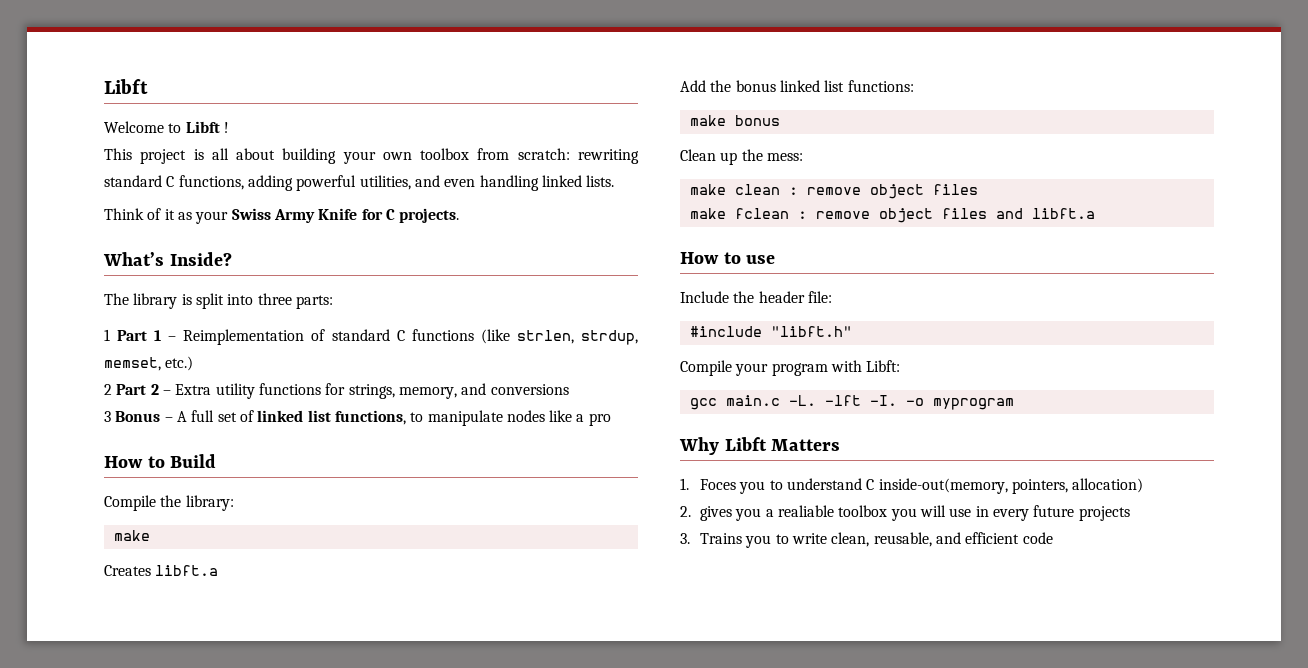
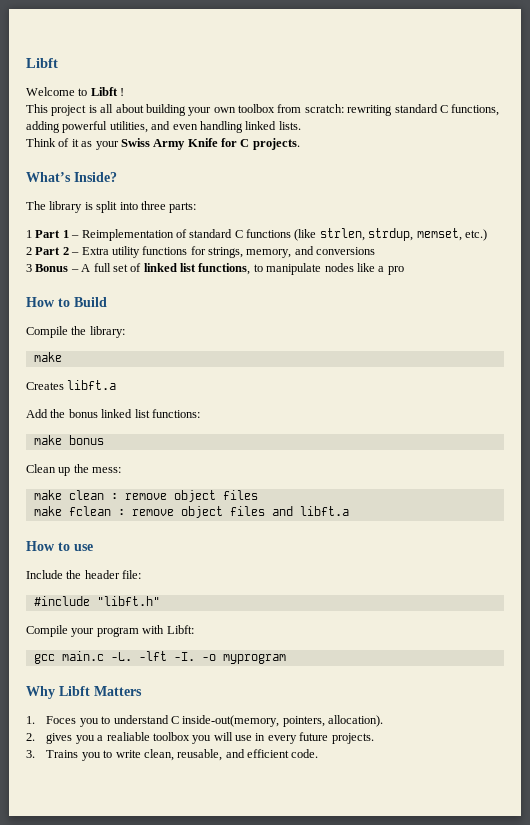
- 1. Foces you to understand C inside-out(memory, pointers, allocation)
+ 1. Foces you to understand C inside-out(memory, pointers, allocation).
- 2. gives you a realiable toolbox you will use in every future projects
+ 2. gives you a realiable toolbox you will use in every future projects.
- 3. Trains you to write clean, reusable, and efficient code
+ 3. Trains you to write clean, reusable, and efficient code.

